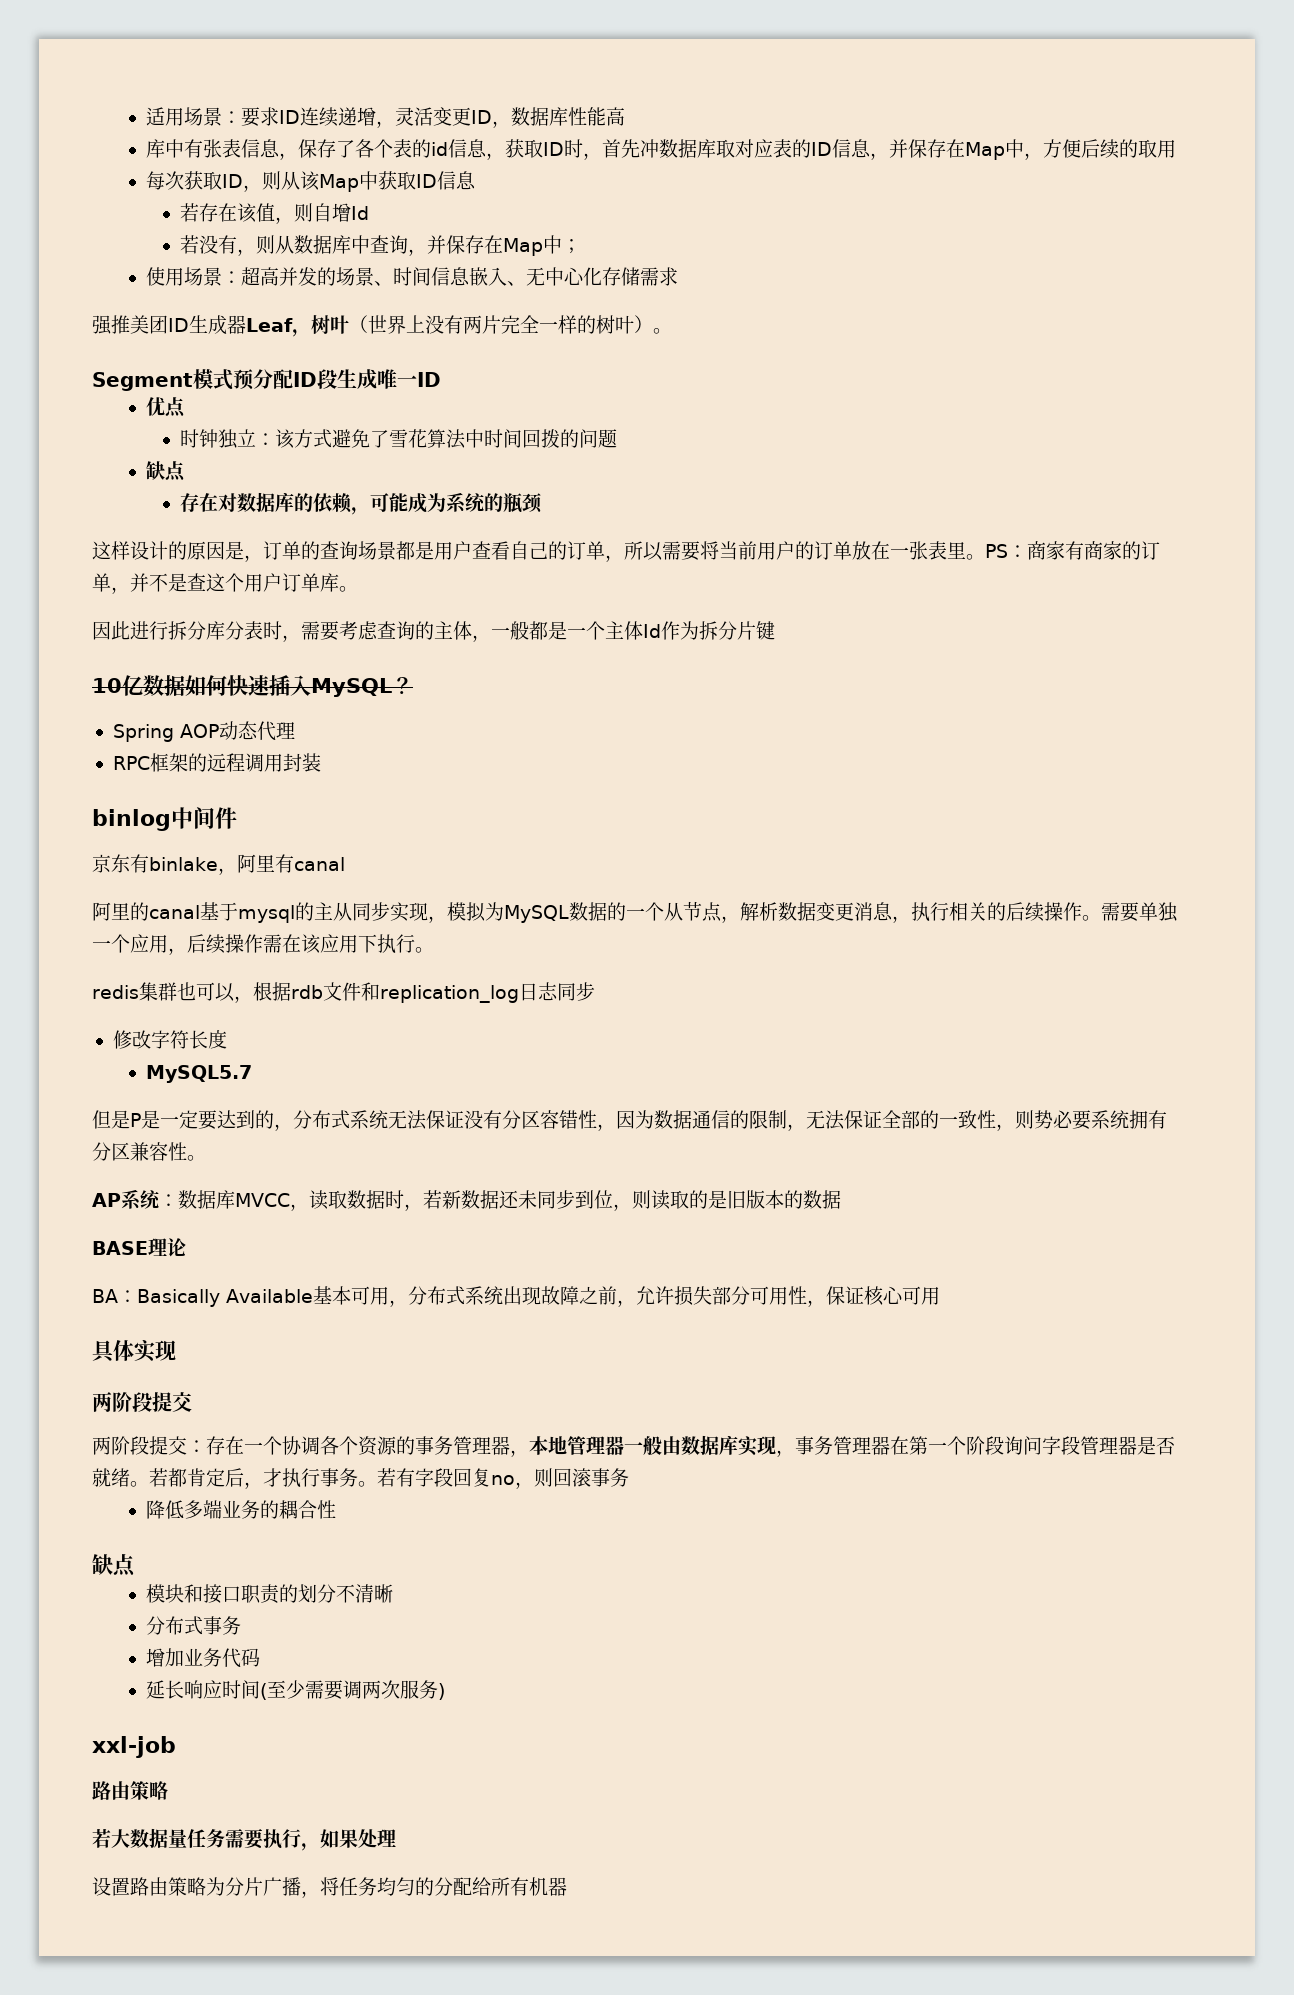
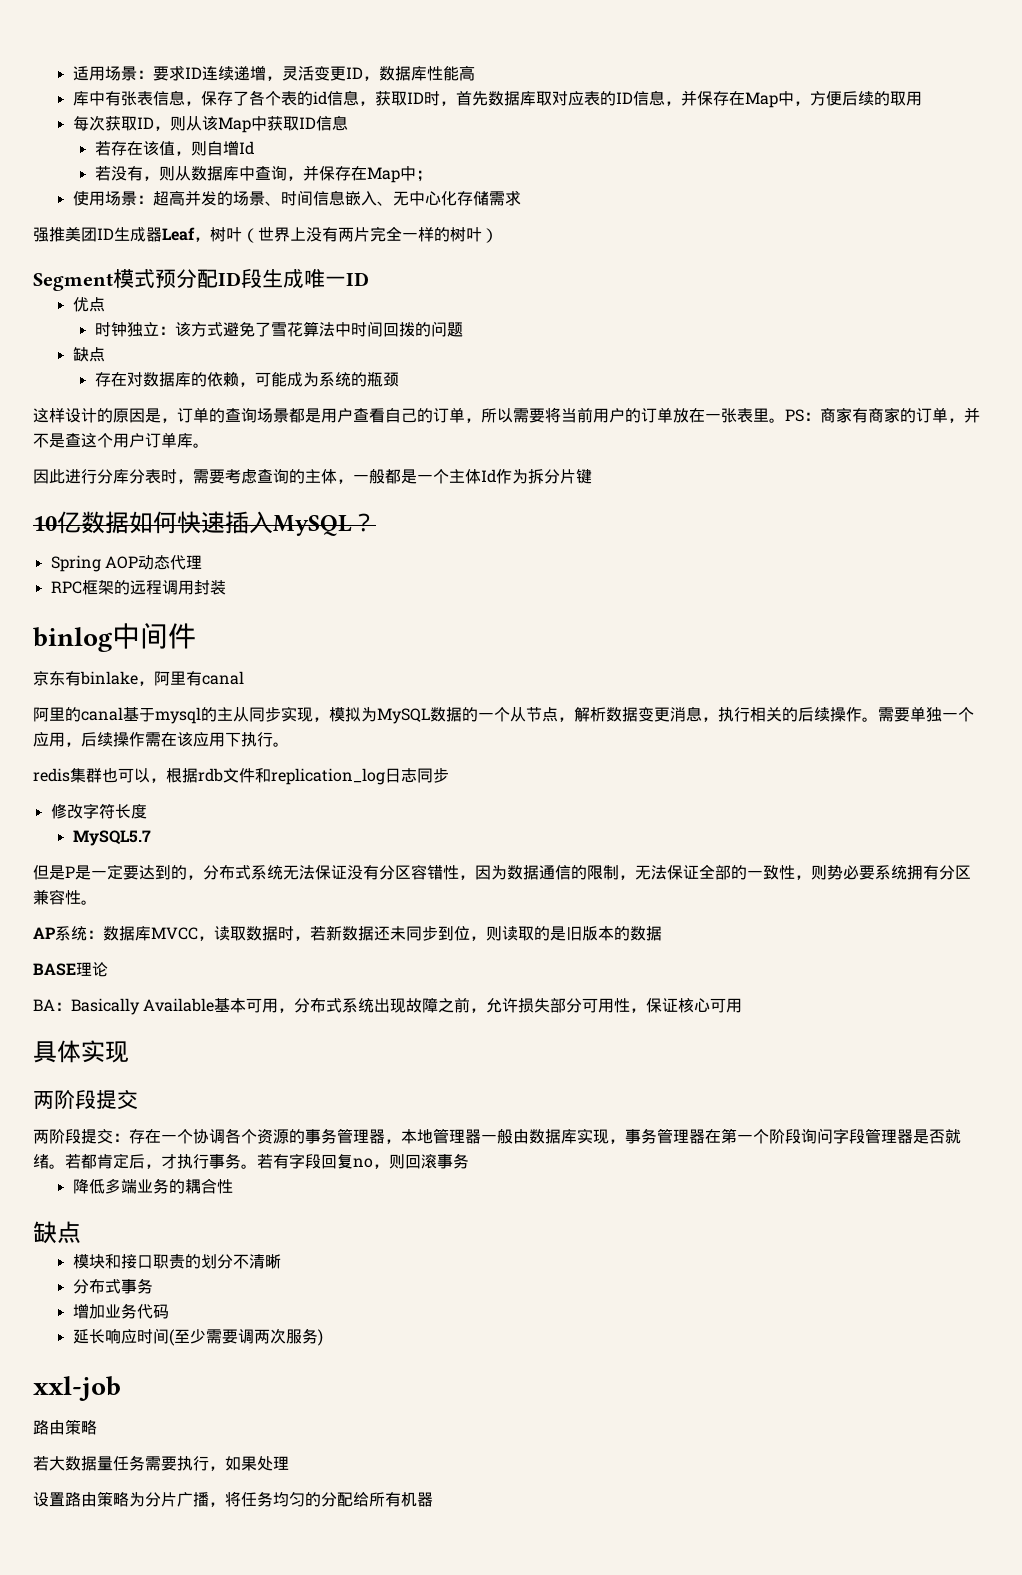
- 库中有张表信息，保存了各个表的id信息，获取ID时，首先冲数据库取对应表的ID信息，并保存在Map中，方便后续的取用
+ 库中有张表信息，保存了各个表的id信息，获取ID时，首先数据库取对应表的ID信息，并保存在Map中，方便后续的取用
- 强推美团ID生成器Leaf，树叶（世界上没有两片完全一样的树叶）。
+ 强推美团ID生成器Leaf，树叶（世界上没有两片完全一样的树叶）
- 因此进行拆分库分表时，需要考虑查询的主体，一般都是一个主体Id作为拆分片键
+ 因此进行分库分表时，需要考虑查询的主体，一般都是一个主体Id作为拆分片键

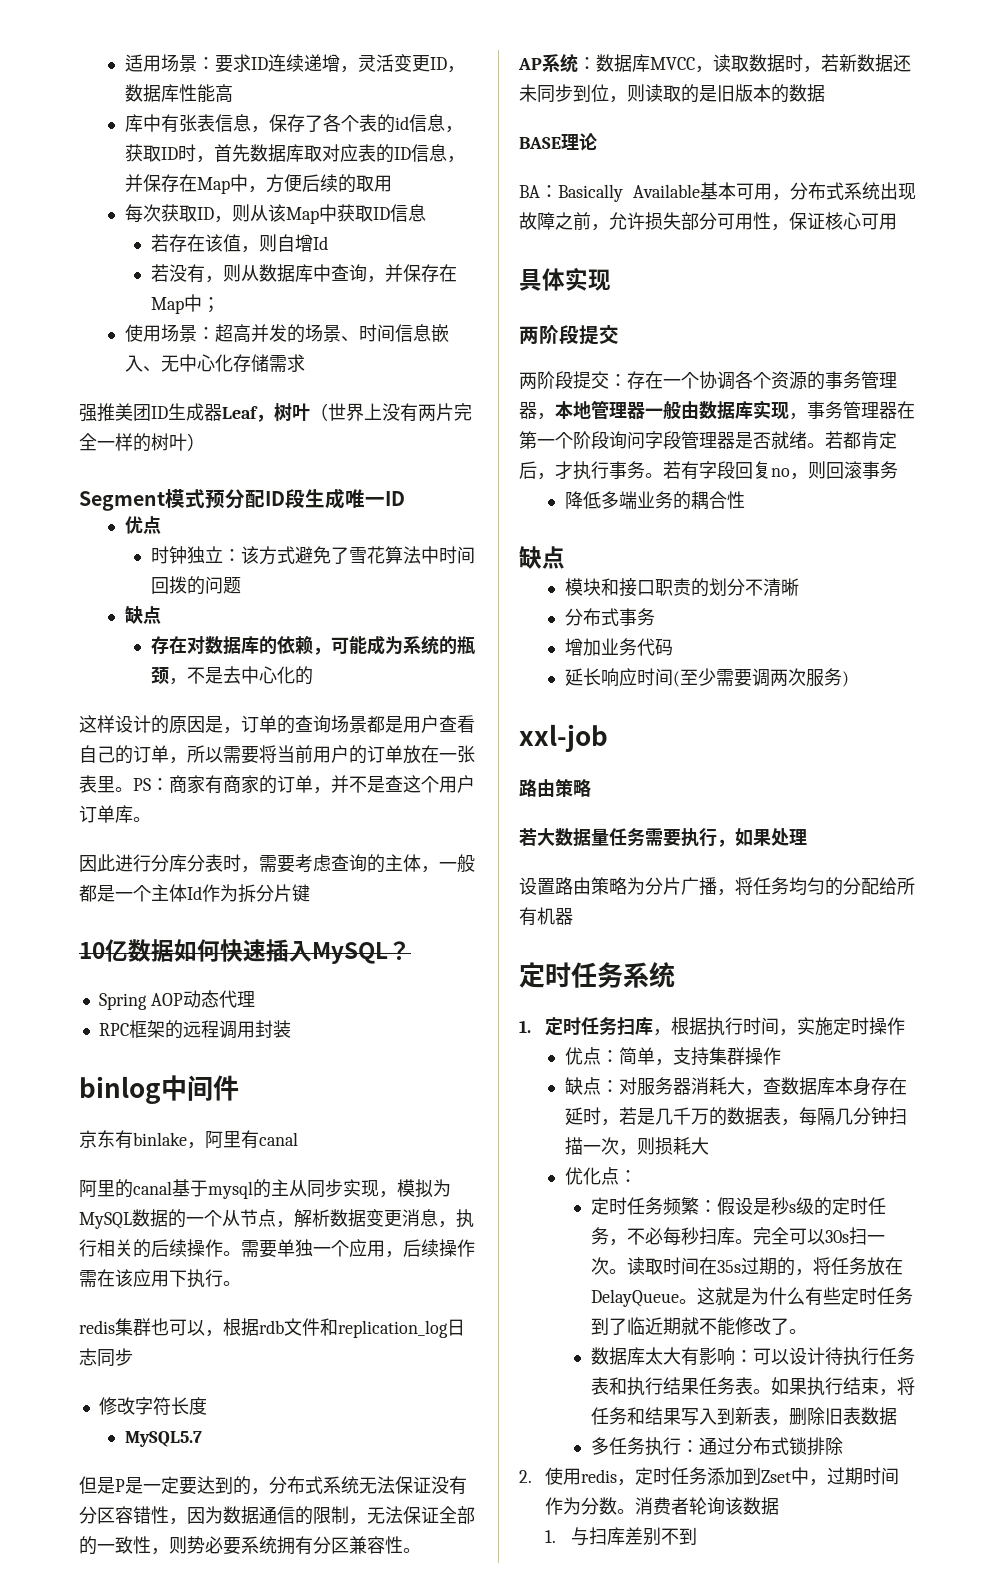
- 存在对数据库的依赖，可能成为系统的瓶颈
+ 存在对数据库的依赖，可能成为系统的瓶颈，不是去中心化的
+ 定时任务系统
+ 1.定时任务扫库，根据执行时间，实施定时操作
+ 优点：简单，支持集群操作
+ 缺点：对服务器消耗大，查数据库本身存在延时，若是几千万的数据表，每隔几分钟扫描一次，则损耗大
+ 优化点：
+ 定时任务频繁：假设是秒s级的定时任务，不必每秒扫库。完全可以30s扫一次。读取时间在35s过期的，将任务放在DelayQueue。这就是为什么有些定时任务到了临近期就不能修改了。
+ 数据库太大有影响：可以设计待执行任务表和执行结果任务表。如果执行结束，将任务和结果写入到新表，删除旧表数据
+ 多任务执行：通过分布式锁排除
+ 2.使用redis，定时任务添加到Zset中，过期时间作为分数。消费者轮询该数据
+ 1.与扫库差别不到

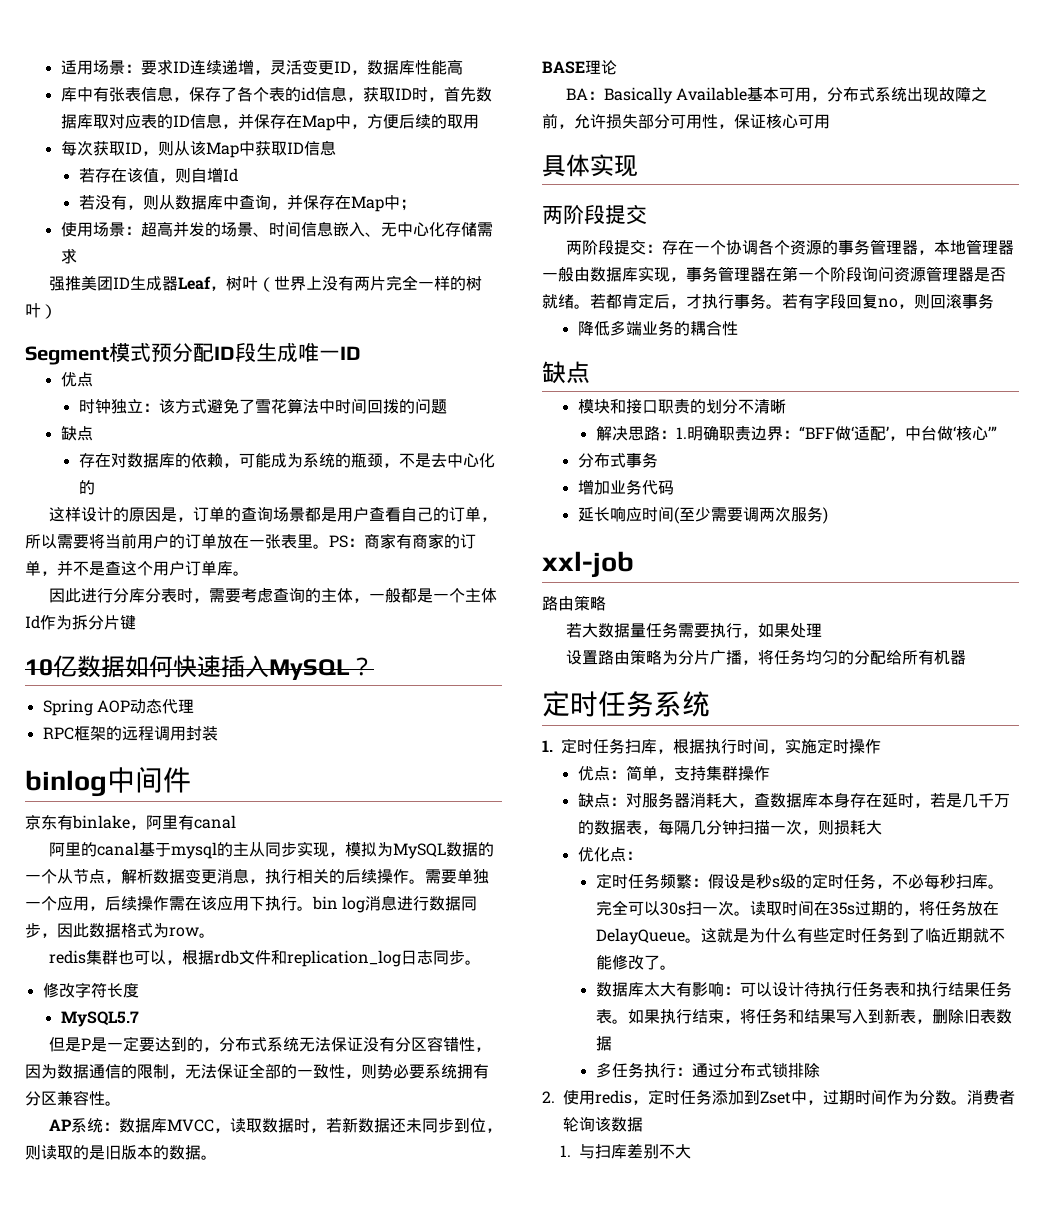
- 需要单独一个应用，后续操作需在该应用下执行。
+ 需要单独一个应用，后续操作需在该应用下执行。bin log消息进行数据同步，因此数据格式为row。
- redis集群也可以，根据rdb文件和replication_log日志同步
+ redis集群也可以，根据rdb文件和replication_log日志同步。
- AP系统：数据库MVCC，读取数据时，若新数据还未同步到位，则读取的是旧版本的数据
+ AP系统：数据库MVCC，读取数据时，若新数据还未同步到位，则读取的是旧版本的数据。
- 两阶段提交：存在一个协调各个资源的事务管理器，本地管理器一般由数据库实现，事务管理器在第一个阶段询问字段管理器是否就绪。
+ 两阶段提交：存在一个协调各个资源的事务管理器，本地管理器一般由数据库实现，事务管理器在第一个阶段询问资源管理器是否就绪。
+ 解决思路：1.明确职责边界：“BFF做‘适配’，中台做‘核心’”
- 1.与扫库差别不到
+ 1.与扫库差别不大

